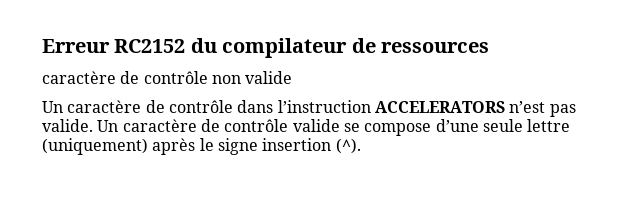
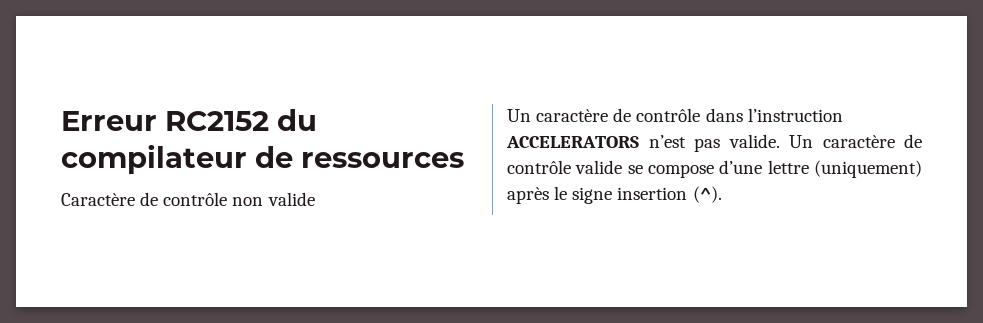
- caractère de contrôle non valide
+ Caractère de contrôle non valide
- Un caractère de contrôle valide se compose d’une seule lettre (uniquement) après le signe insertion (^).
+ Un caractère de contrôle valide se compose d’une lettre (uniquement) après le signe insertion (^).

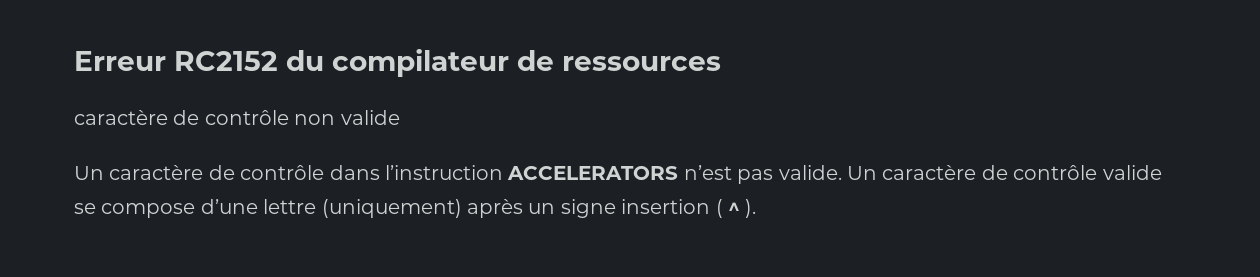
- Caractère de contrôle non valide
+ caractère de contrôle non valide
- Un caractère de contrôle valide se compose d’une lettre (uniquement) après le signe insertion (^).
+ Un caractère de contrôle valide se compose d’une lettre (uniquement) après un signe insertion ( ^ ).

